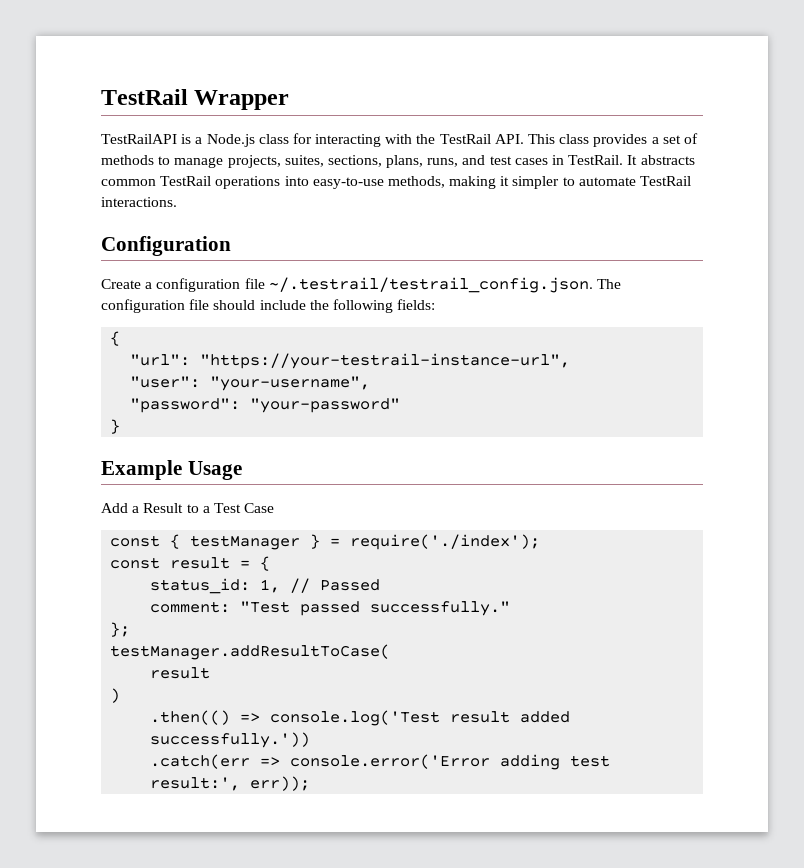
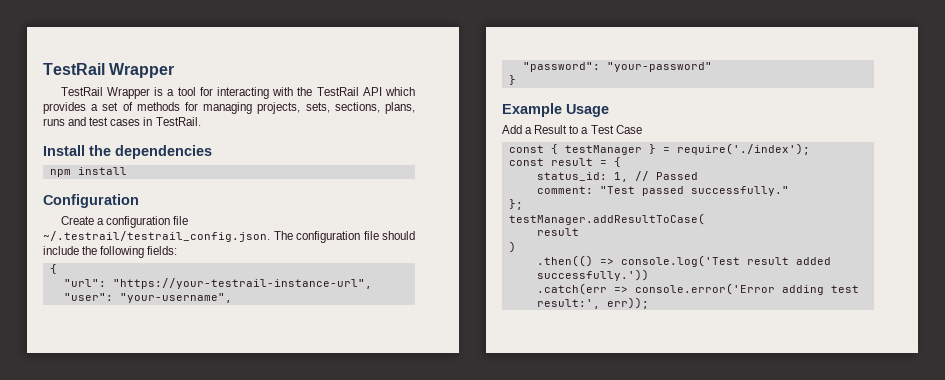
- TestRailAPI is a Node.js class for interacting with the TestRail API. This class provides a set of methods to manage projects, suites, sections, plans, runs, and test cases in TestRail. It abstracts common TestRail operations into easy-to-use methods, making it simpler to automate TestRail interactions.
+ TestRail Wrapper is a tool for interacting with the TestRail API which provides a set of methods for managing projects, sets, sections, plans, runs and test cases in TestRail.
+ Install the dependencies
+ npm install

